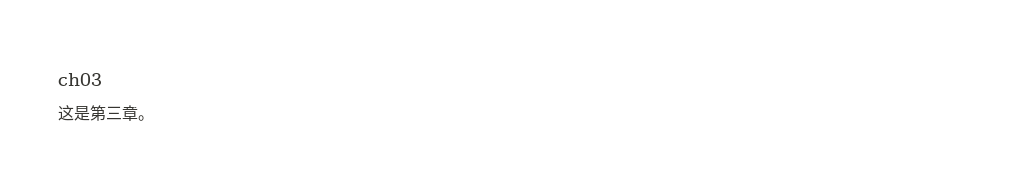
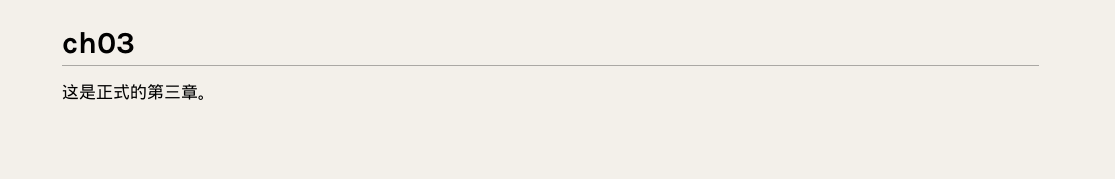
- 这是第三章。
+ 这是正式的第三章。

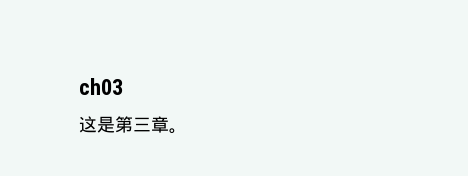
- 这是正式的第三章。
+ 这是第三章。

